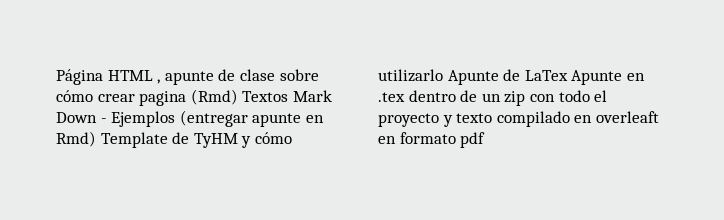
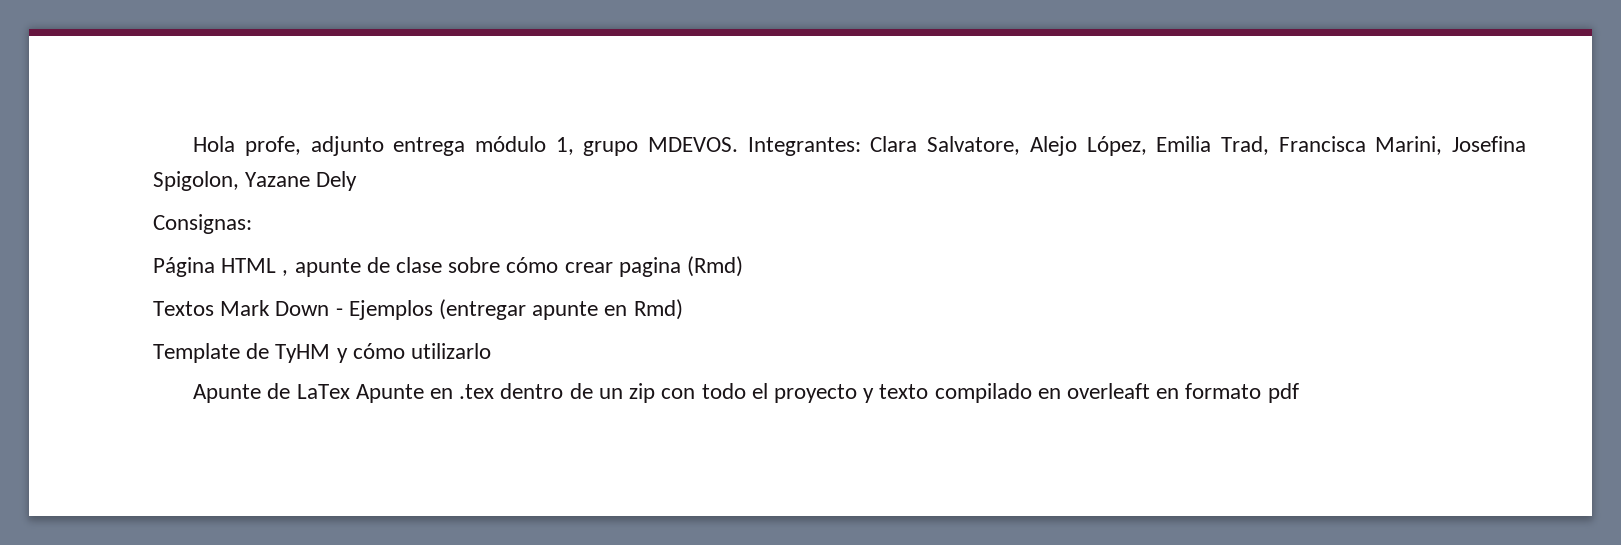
+ Hola profe, adjunto entrega módulo 1, grupo MDEVOS. Integrantes: Clara Salvatore, Alejo López, Emilia Trad, Francisca Marini, Josefina Spigolon, Yazane Dely
+ Consignas:
- Página HTML , apunte de clase sobre cómo crear pagina (Rmd) Textos Mark Down - Ejemplos (entregar apunte en Rmd) Template de TyHM y cómo utilizarlo Apunte de LaTex Apunte en .tex dentro de un zip con todo el proyecto y texto compilado en overleaft en formato pdf
+ Página HTML , apunte de clase sobre cómo crear pagina (Rmd)
+ Textos Mark Down - Ejemplos (entregar apunte en Rmd)
+ Template de TyHM y cómo utilizarlo
+ Apunte de LaTex Apunte en .tex dentro de un zip con todo el proyecto y texto compilado en overleaft en formato pdf

